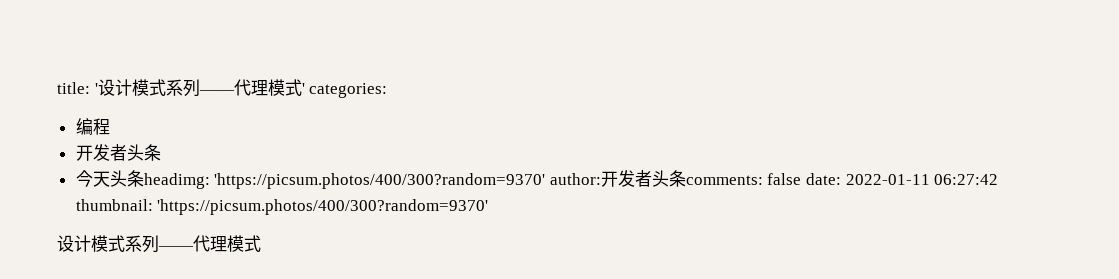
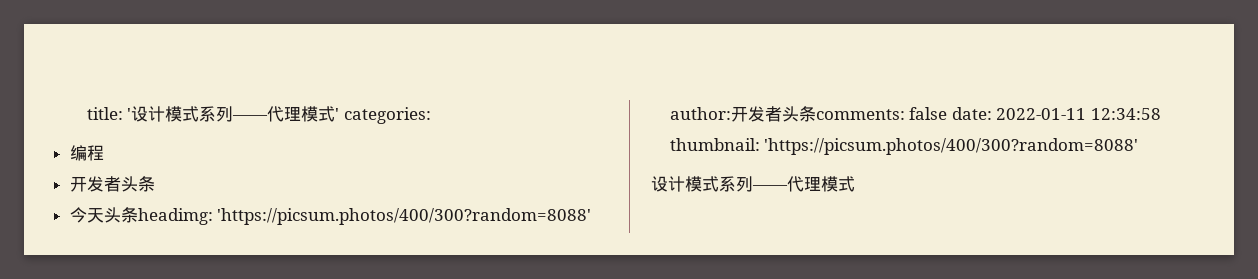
- 今天头条headimg: 'https://picsum.photos/400/300?random=9370' author:开发者头条comments: false date: 2022-01-11 06:27:42 thumbnail: 'https://picsum.photos/400/300?random=9370'
+ 今天头条headimg: 'https://picsum.photos/400/300?random=8088' author:开发者头条comments: false date: 2022-01-11 12:34:58 thumbnail: 'https://picsum.photos/400/300?random=8088'

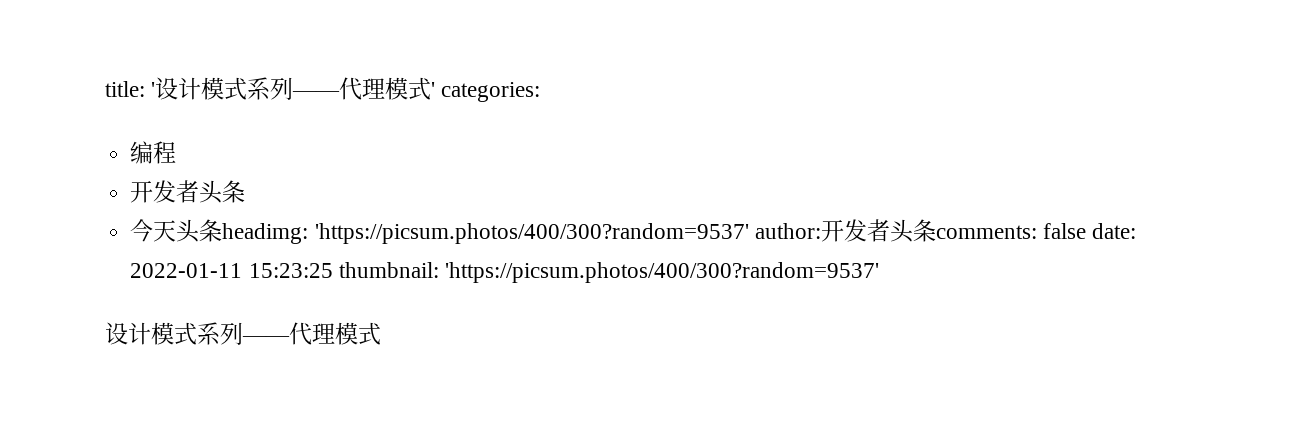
- 今天头条headimg: 'https://picsum.photos/400/300?random=8088' author:开发者头条comments: false date: 2022-01-11 12:34:58 thumbnail: 'https://picsum.photos/400/300?random=8088'
+ 今天头条headimg: 'https://picsum.photos/400/300?random=9537' author:开发者头条comments: false date: 2022-01-11 15:23:25 thumbnail: 'https://picsum.photos/400/300?random=9537'

